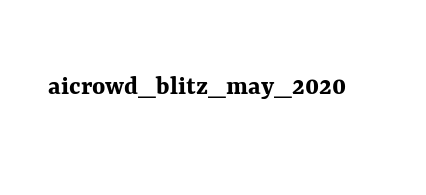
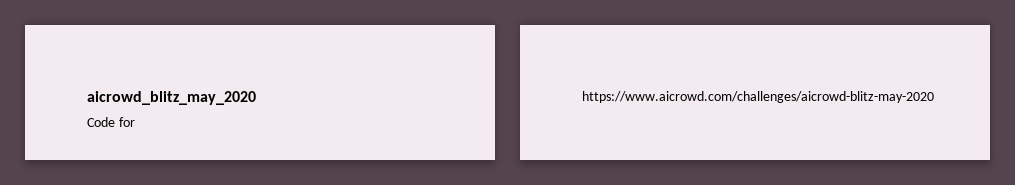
+ Code for https://www.aicrowd.com/challenges/aicrowd-blitz-may-2020

